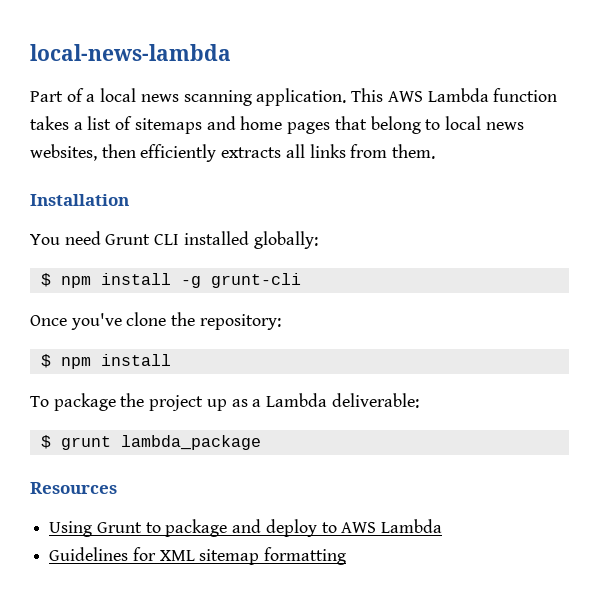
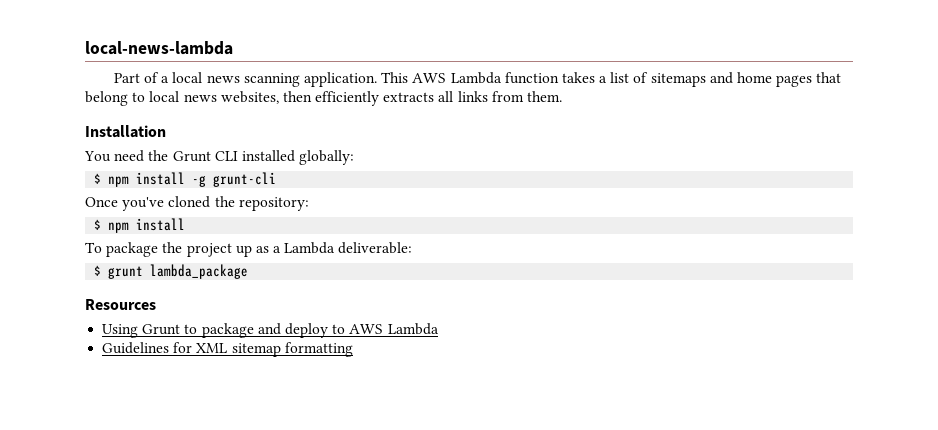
- You need Grunt CLI installed globally:
+ You need the Grunt CLI installed globally:
- Once you've clone the repository:
+ Once you've cloned the repository:

